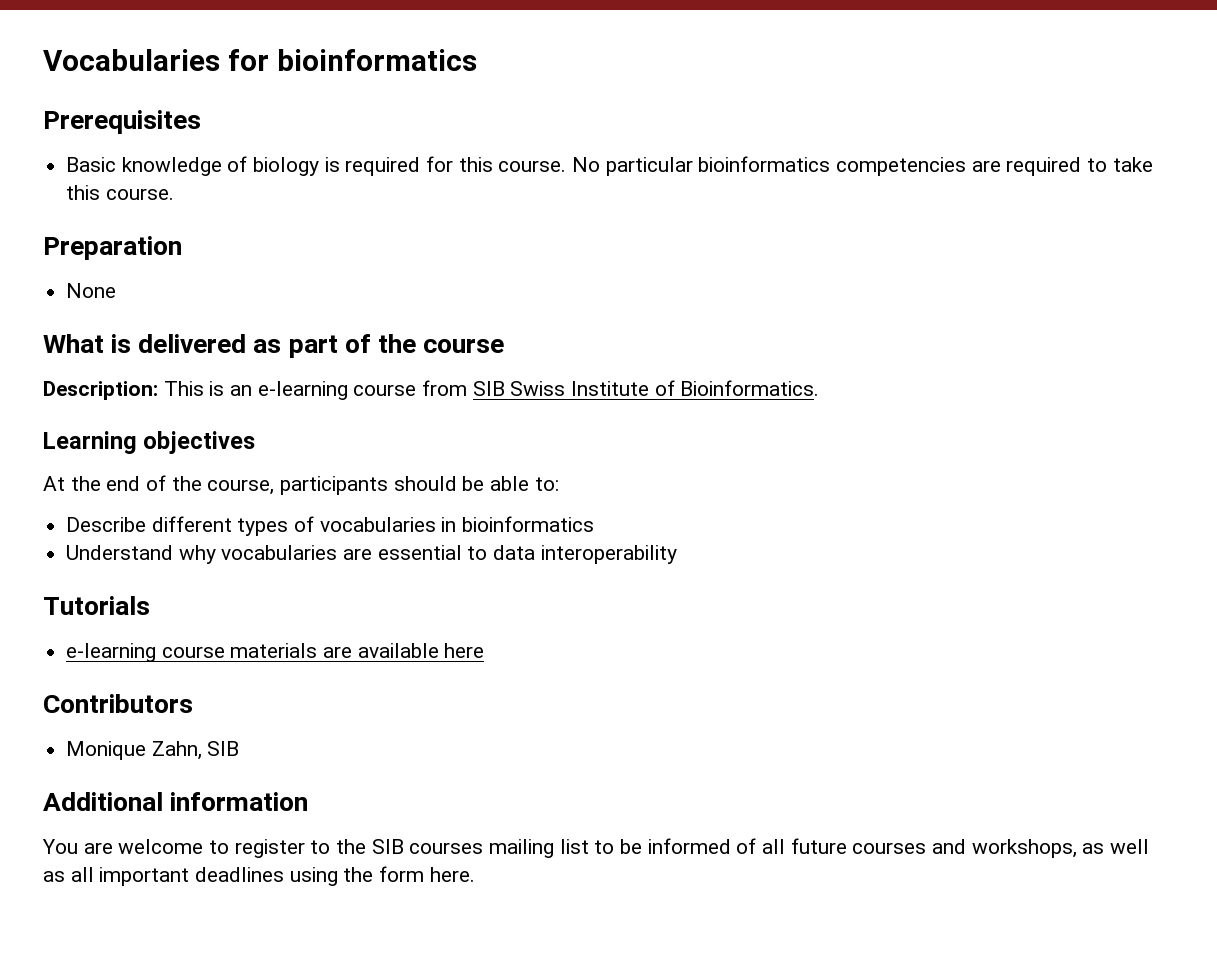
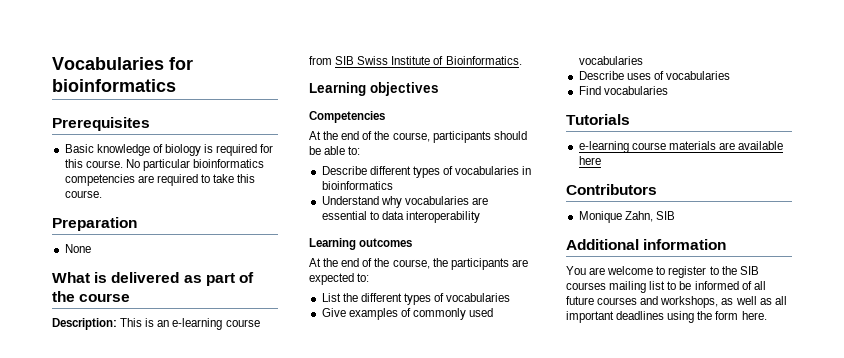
+ Competencies
+ Learning outcomes
+ At the end of the course, the participants are expected to:
+ List the different types of vocabularies
+ Give examples of commonly used vocabularies
+ Describe uses of vocabularies
+ Find vocabularies

